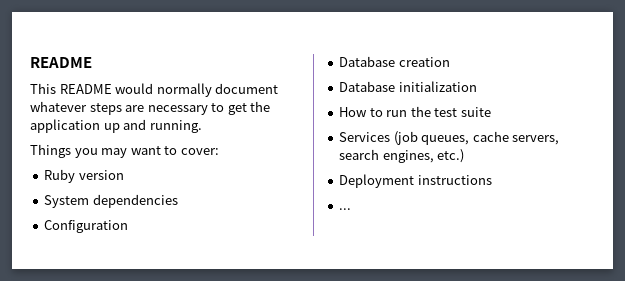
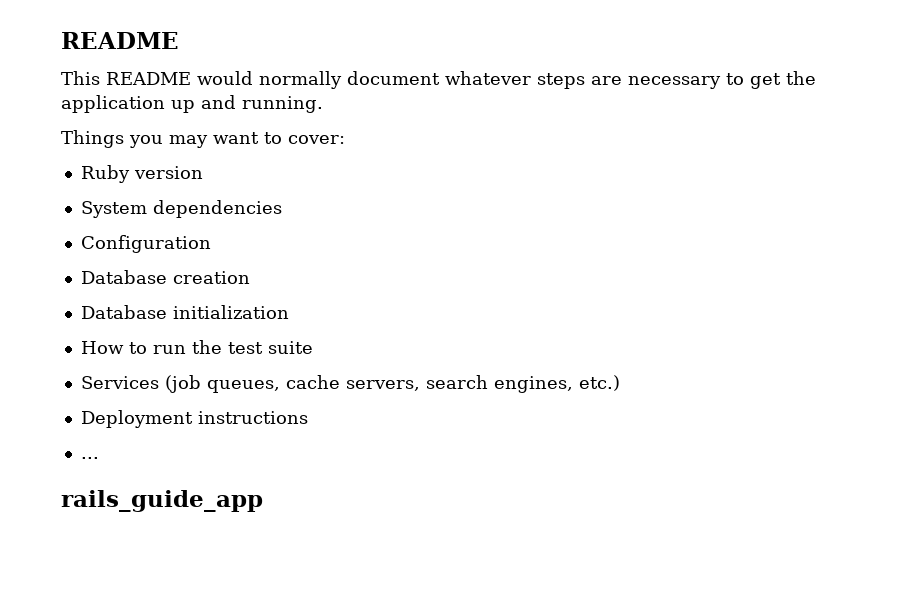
+ rails_guide_app

